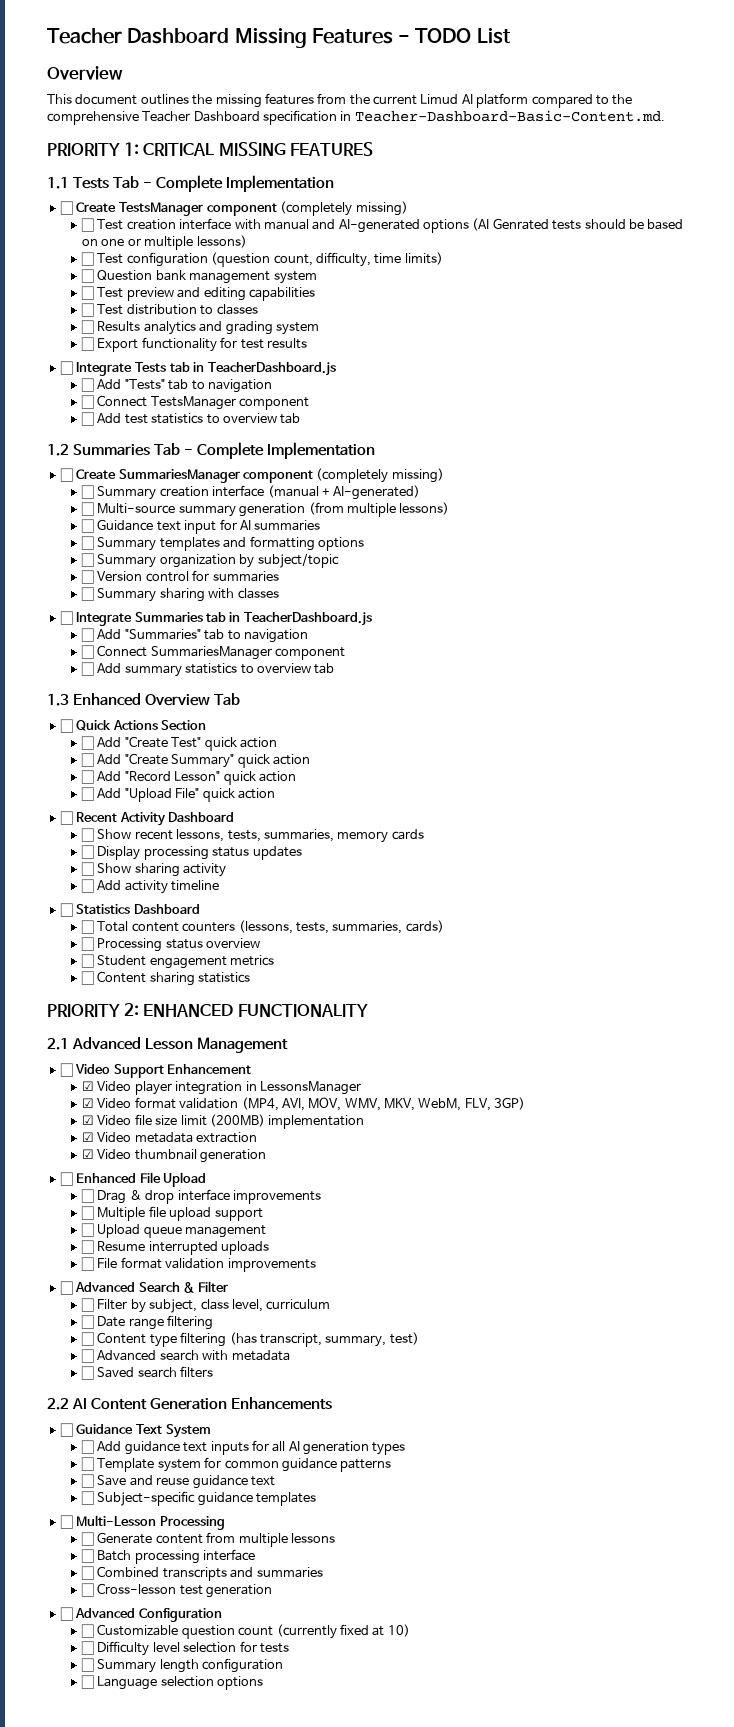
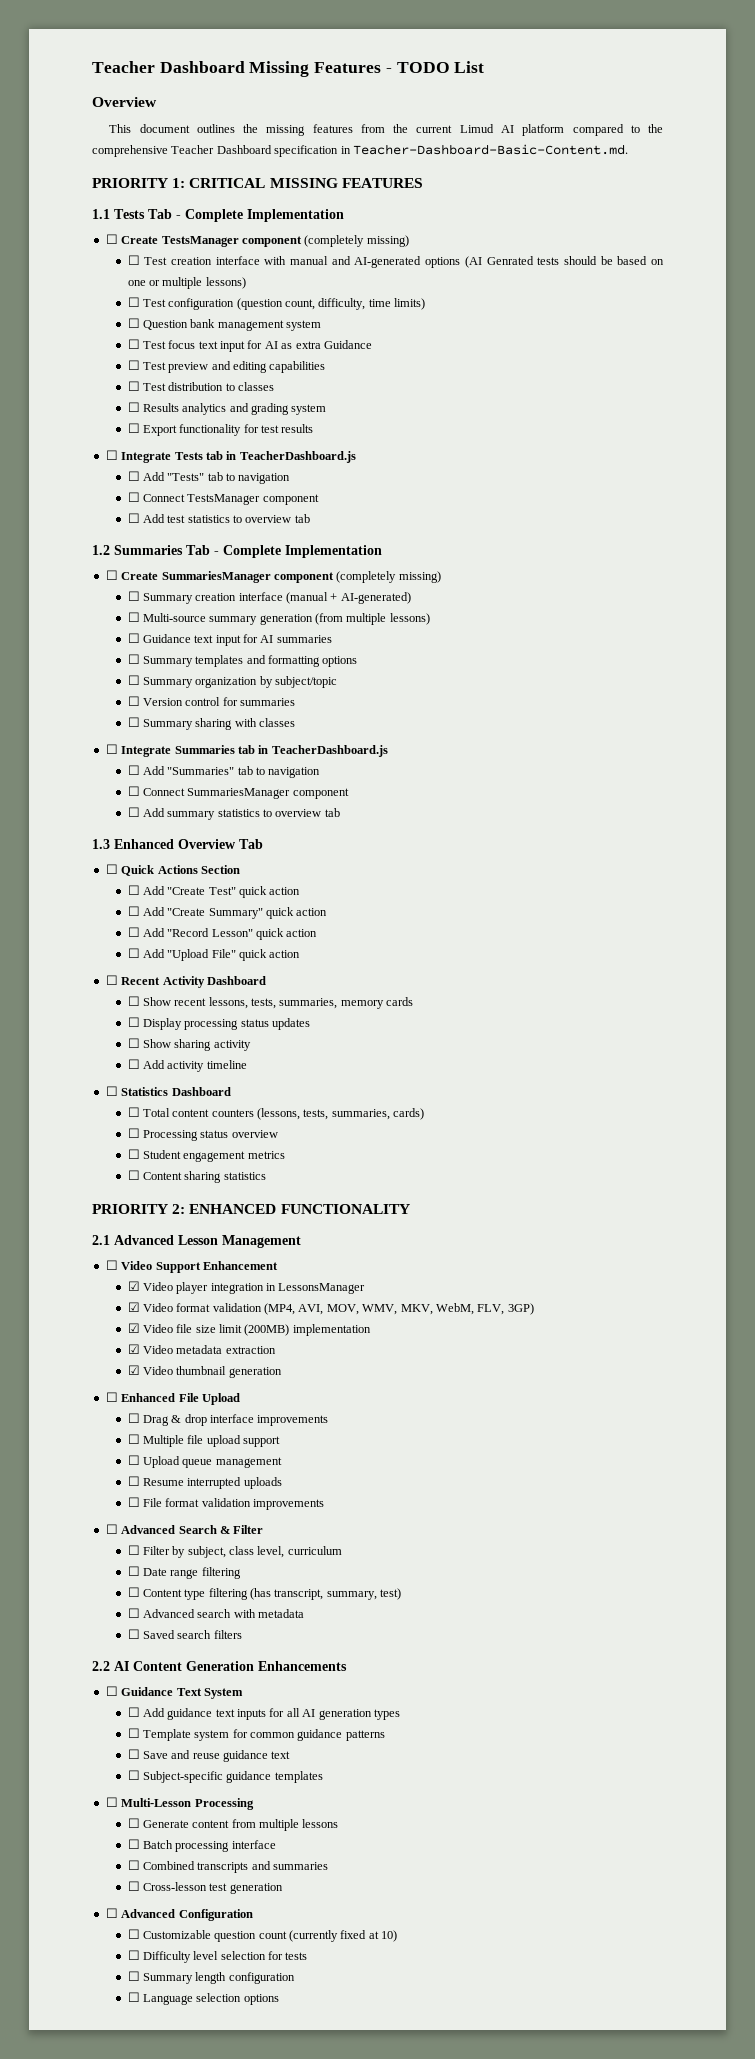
+ ☐ Test focus text input for AI as extra Guidance

